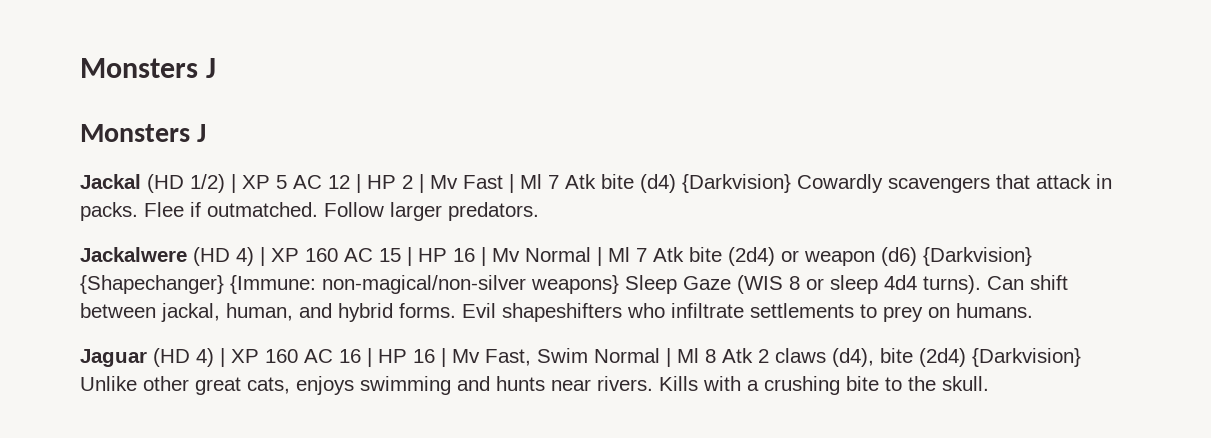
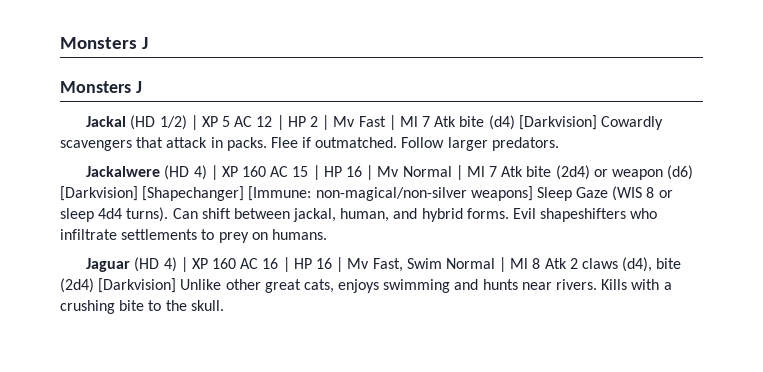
- Jackal (HD 1/2) | XP 5 AC 12 | HP 2 | Mv Fast | Ml 7 Atk bite (d4) {Darkvision} Cowardly scavengers that attack in packs.
+ Jackal (HD 1/2) | XP 5 AC 12 | HP 2 | Mv Fast | Ml 7 Atk bite (d4) [Darkvision] Cowardly scavengers that attack in packs.
- Jackalwere (HD 4) | XP 160 AC 15 | HP 16 | Mv Normal | Ml 7 Atk bite (2d4) or weapon (d6) {Darkvision} {Shapechanger} {Immune: non-magical/non-silver weapons} Sleep Gaze (WIS 8 or sleep 4d4 turns).
+ Jackalwere (HD 4) | XP 160 AC 15 | HP 16 | Mv Normal | Ml 7 Atk bite (2d4) or weapon (d6) [Darkvision] [Shapechanger] [Immune: non-magical/non-silver weapons] Sleep Gaze (WIS 8 or sleep 4d4 turns).
- Jaguar (HD 4) | XP 160 AC 16 | HP 16 | Mv Fast, Swim Normal | Ml 8 Atk 2 claws (d4), bite (2d4) {Darkvision} Unlike other great cats, enjoys swimming and hunts near rivers.
+ Jaguar (HD 4) | XP 160 AC 16 | HP 16 | Mv Fast, Swim Normal | Ml 8 Atk 2 claws (d4), bite (2d4) [Darkvision] Unlike other great cats, enjoys swimming and hunts near rivers.

